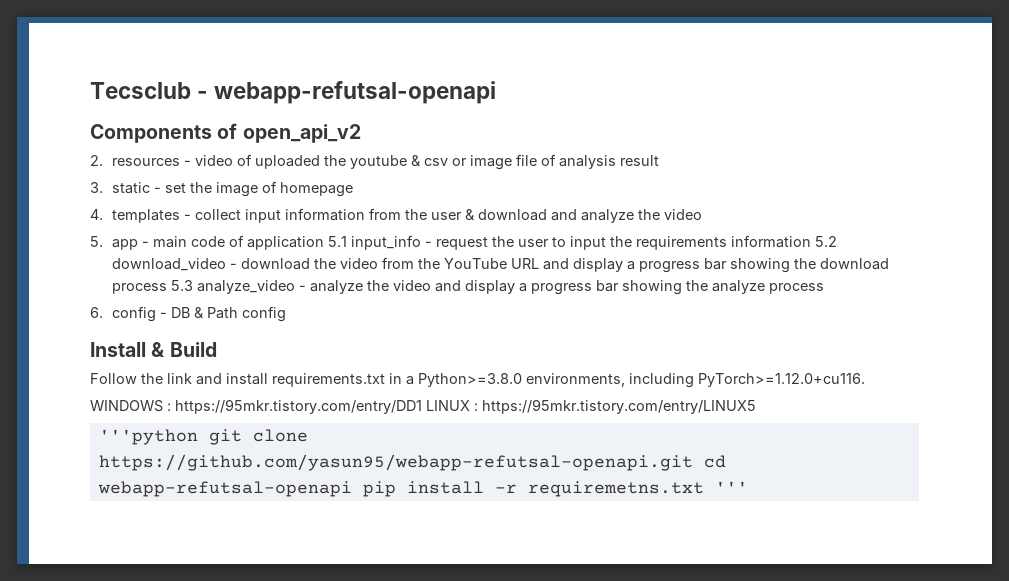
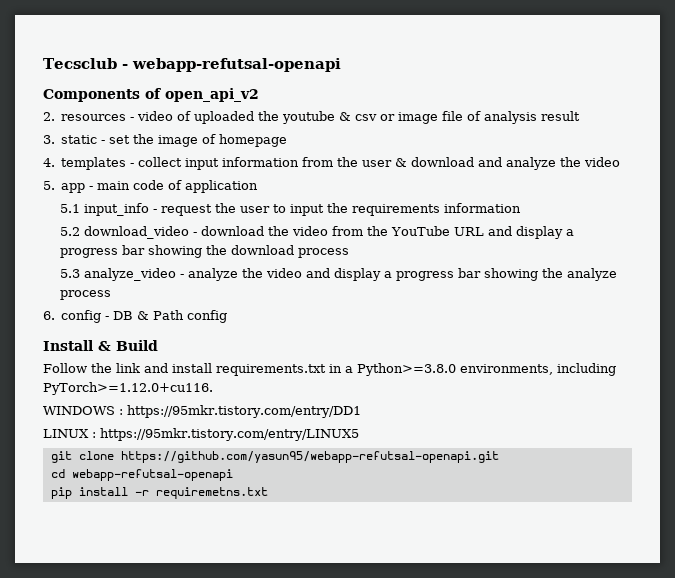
- 5. app - main code of application 5.1 input_info - request the user to input the requirements information 5.2 download_video - download the video from the YouTube URL and display a progress bar showing the download process 5.3 analyze_video - analyze the video and display a progress bar showing the analyze process
+ 5. app - main code of application
+ 5.1 input_info - request the user to input the requirements information
+ 5.2 download_video - download the video from the YouTube URL and display a progress bar showing the download process
+ 5.3 analyze_video - analyze the video and display a progress bar showing the analyze process
- WINDOWS : https://95mkr.tistory.com/entry/DD1 LINUX : https://95mkr.tistory.com/entry/LINUX5
+ WINDOWS : https://95mkr.tistory.com/entry/DD1
+ LINUX : https://95mkr.tistory.com/entry/LINUX5
- '''python git clone https://github.com/yasun95/webapp-refutsal-openapi.git cd webapp-refutsal-openapi pip install -r requiremetns.txt '''
+ git clone https://github.com/yasun95/webapp-refutsal-openapi.git
+ cd webapp-refutsal-openapi
+ pip install -r requiremetns.txt

